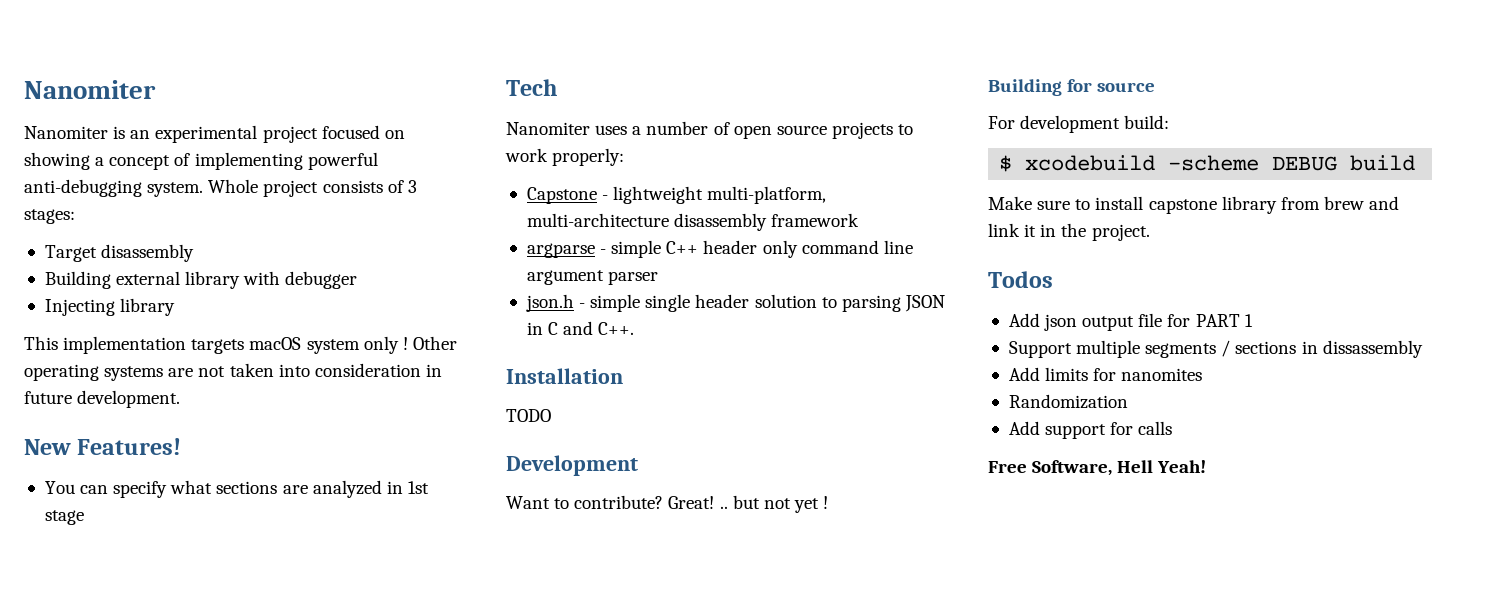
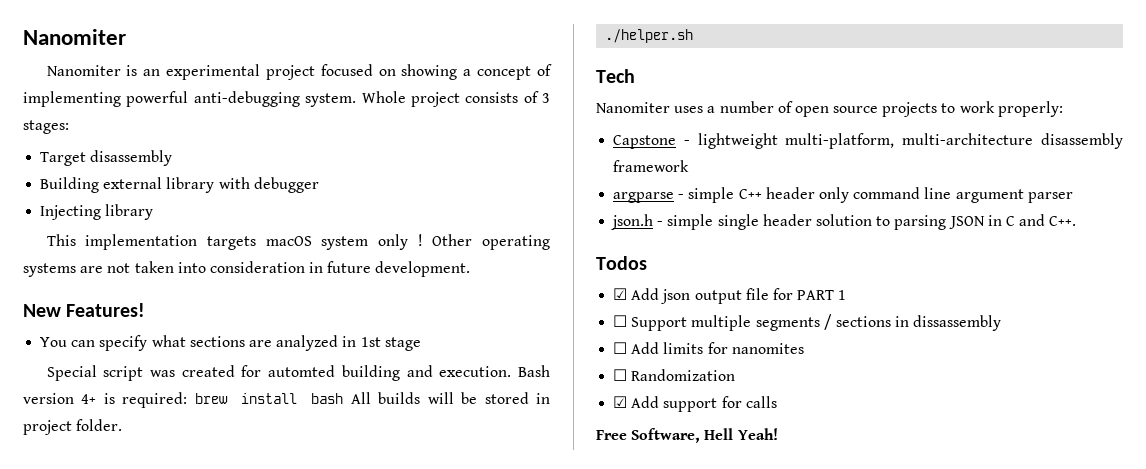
+ Special script was created for automted building and execution. Bash version 4+ is required: brew install bash All builds will be stored in project folder.
+ ./helper.sh
- Installation
- TODO
- Development
- Want to contribute? Great! .. but not yet !
- Building for source
- For development build:
- $ xcodebuild -scheme DEBUG build
- Make sure to install capstone library from brew and link it in the project.
- Add json output file for PART 1
+ ☑ Add json output file for PART 1
- Support multiple segments / sections in dissassembly
+ ☐ Support multiple segments / sections in dissassembly
- Add limits for nanomites
+ ☐ Add limits for nanomites
- Randomization
+ ☐ Randomization
- Add support for calls
+ ☑ Add support for calls

